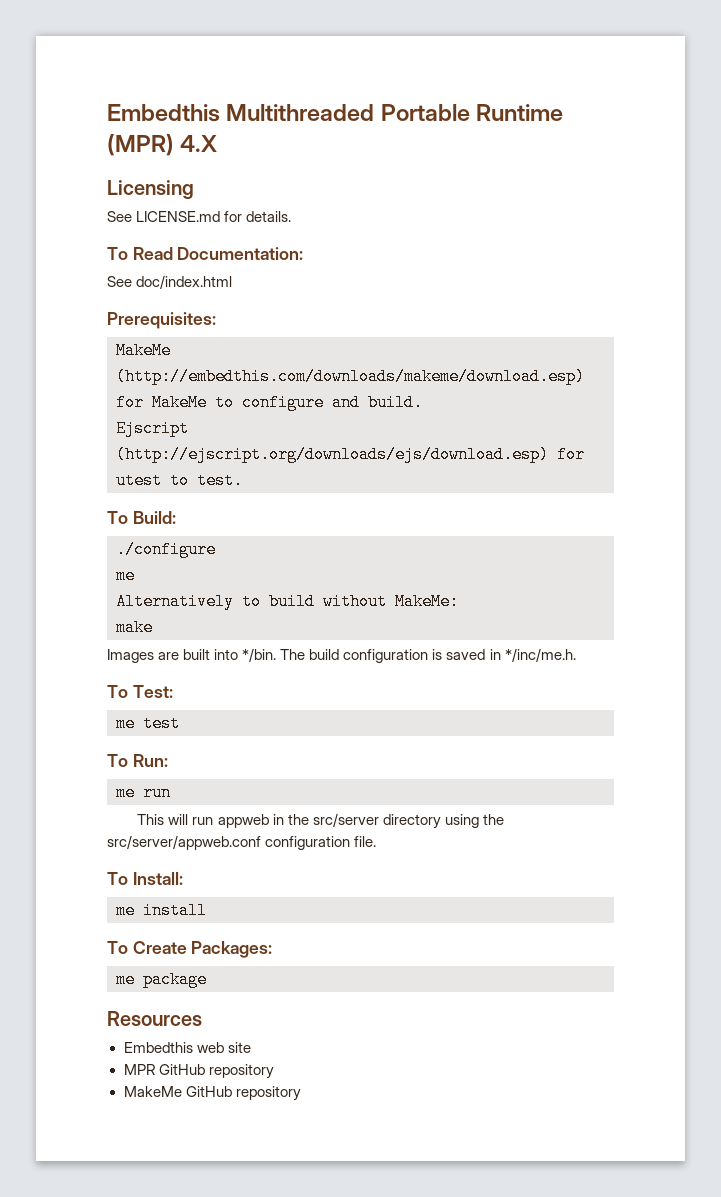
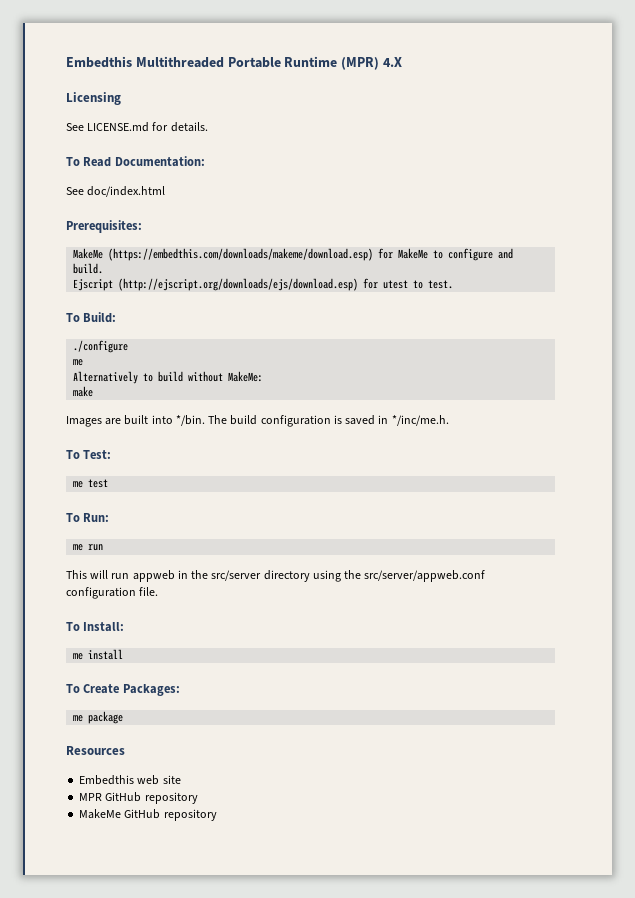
- MakeMe (http://embedthis.com/downloads/makeme/download.esp) for MakeMe to configure and build.
+ MakeMe (https://embedthis.com/downloads/makeme/download.esp) for MakeMe to configure and build.

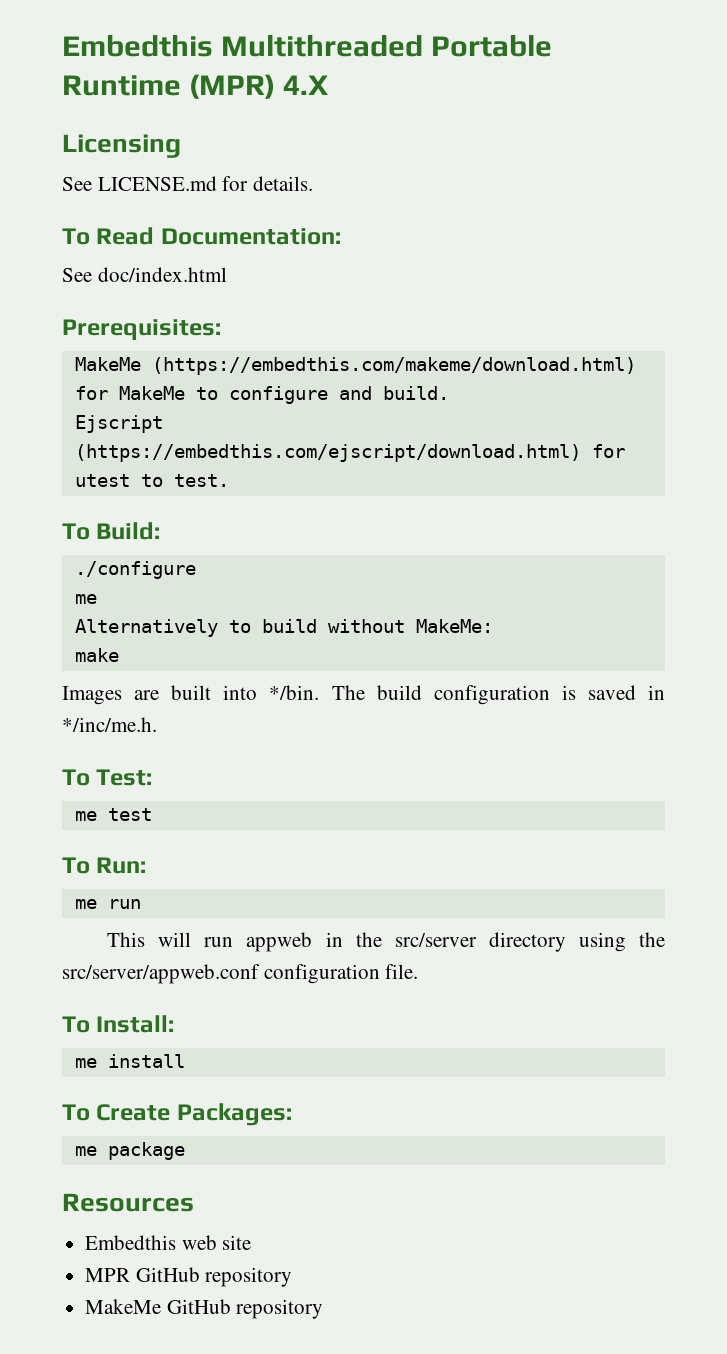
- MakeMe (https://embedthis.com/downloads/makeme/download.esp) for MakeMe to configure and build.
+ MakeMe (https://embedthis.com/makeme/download.html) for MakeMe to configure and build.
- Ejscript (http://ejscript.org/downloads/ejs/download.esp) for utest to test.
+ Ejscript (https://embedthis.com/ejscript/download.html) for utest to test.

